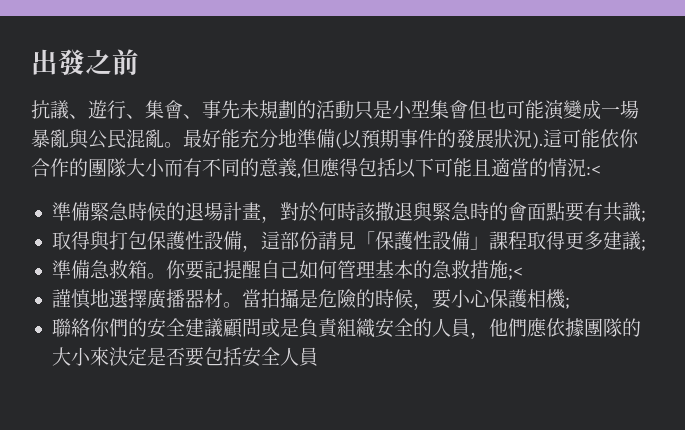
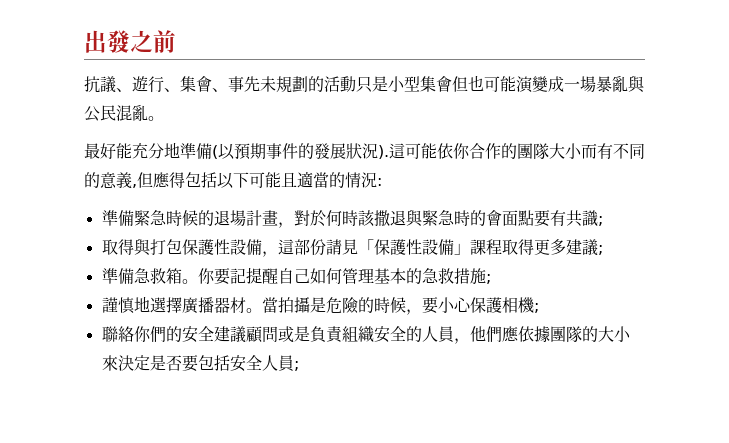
- 抗議、遊行、集會、事先未規劃的活動只是小型集會但也可能演變成一場暴亂與公民混亂。最好能充分地準備(以預期事件的發展狀況).
+ 抗議、遊行、集會、事先未規劃的活動只是小型集會但也可能演變成一場暴亂與公民混亂。
+ 最好能充分地準備(以預期事件的發展狀況).
- 這可能依你合作的團隊大小而有不同的意義,但應得包括以下可能且適當的情況:<
+ 這可能依你合作的團隊大小而有不同的意義,但應得包括以下可能且適當的情況:
- 你要記提醒自己如何管理基本的急救措施;<
+ 你要記提醒自己如何管理基本的急救措施;
- 聯絡你們的安全建議顧問或是負責組織安全的人員，他們應依據團隊的大小來決定是否要包括安全人員
+ 聯絡你們的安全建議顧問或是負責組織安全的人員，他們應依據團隊的大小來決定是否要包括安全人員;

